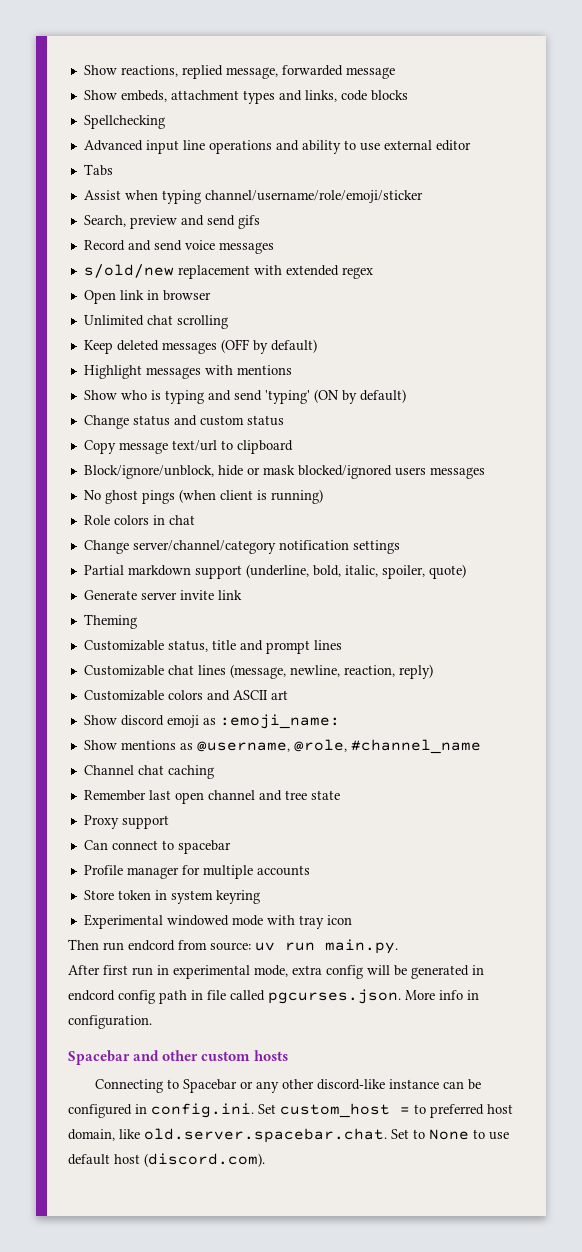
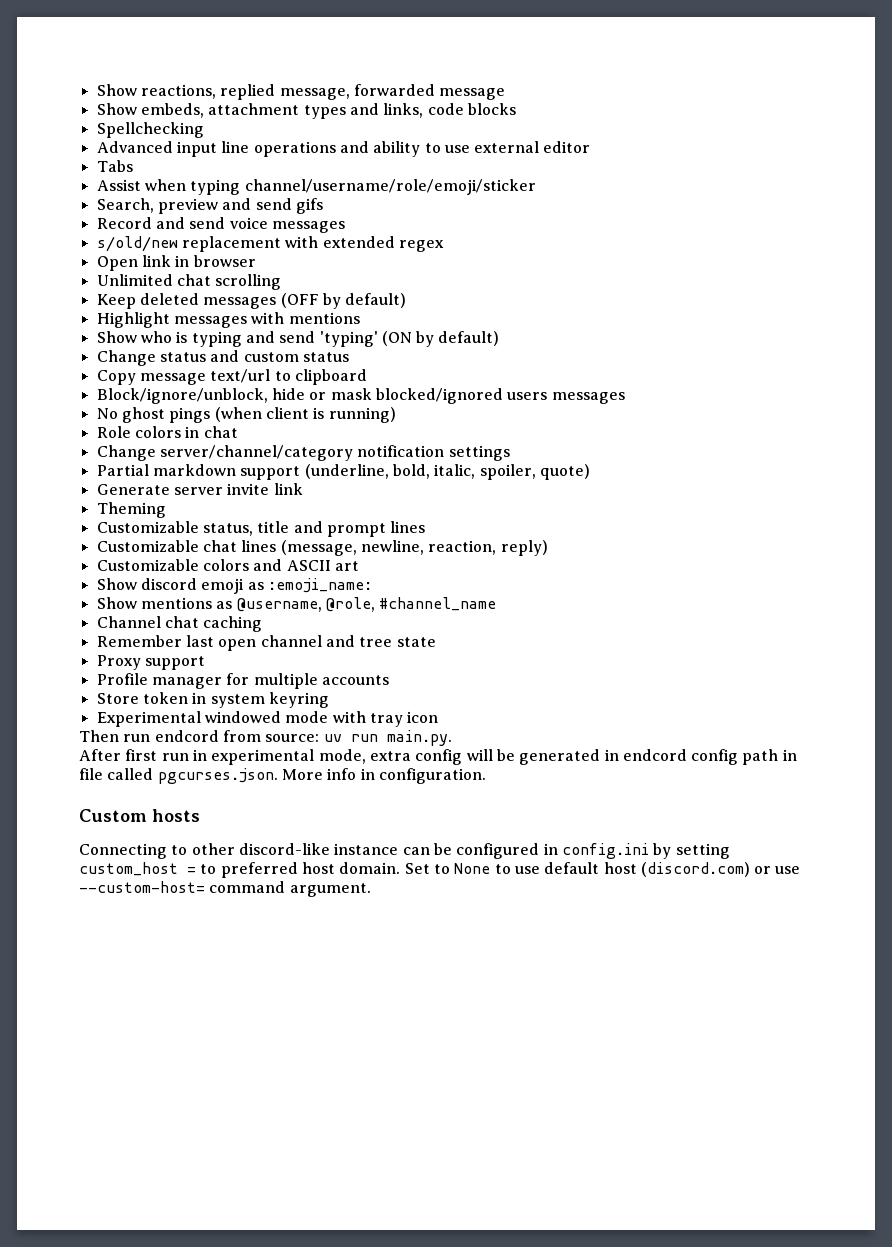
- Can connect to spacebar
- Spacebar and other custom hosts
+ Custom hosts
- Connecting to Spacebar or any other discord-like instance can be configured in config.ini. Set custom_host = to preferred host domain, like old.server.spacebar.chat. Set to None to use default host (discord.com).
+ Connecting to other discord-like instance can be configured in config.ini by setting custom_host = to preferred host domain. Set to None to use default host (discord.com) or use --custom-host= command argument.

